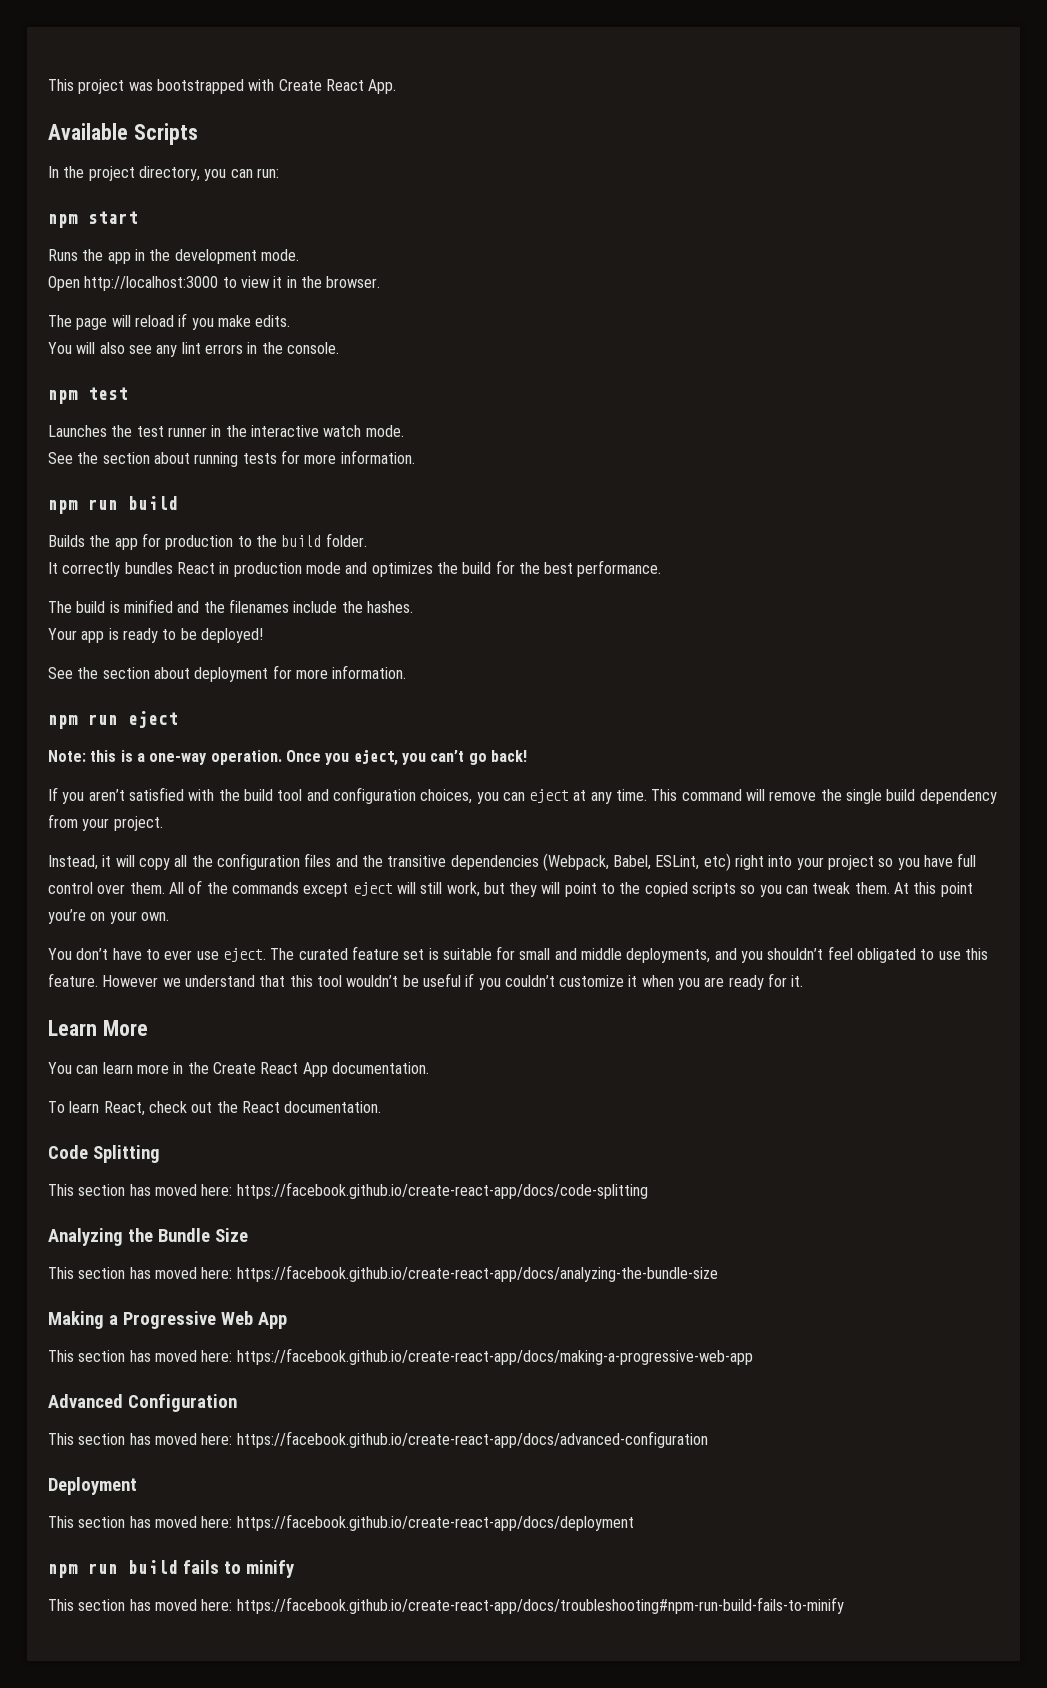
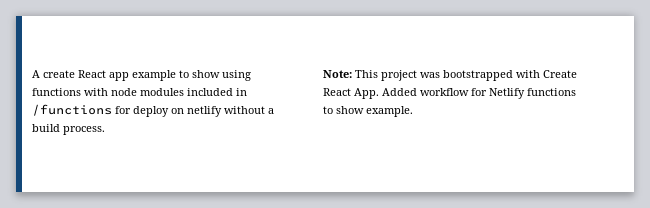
- This project was bootstrapped with Create React App.
- Available Scripts
- In the project directory, you can run:
- npm start
- Runs the app in the development mode.
- Open http://localhost:3000 to view it in the browser.
- The page will reload if you make edits.
- You will also see any lint errors in the console.
- npm test
- Launches the test runner in the interactive watch mode.
- See the section about running tests for more information.
- npm run build
- Builds the app for production to the build folder.
- It correctly bundles React in production mode and optimizes the build for the best performance.
- The build is minified and the filenames include the hashes.
- Your app is ready to be deployed!
- See the section about deployment for more information.
- npm run eject
- Note: this is a one-way operation. Once you eject, you can’t go back!
- If you aren’t satisfied with the build tool and configuration choices, you can eject at any time. This command will remove the single build dependency from your project.
- Instead, it will copy all the configuration files and the transitive dependencies (Webpack, Babel, ESLint, etc) right into your project so you have full control over them. All of the commands except eject will still work, but they will point to the copied scripts so you can tweak them. At this point you’re on your own.
- You don’t have to ever use eject. The curated feature set is suitable for small and middle deployments, and you shouldn’t feel obligated to use this feature. However we understand that this tool wouldn’t be useful if you couldn’t customize it when you are ready for it.
- Learn More
- You can learn more in the Create React App documentation.
- To learn React, check out the React documentation.
- Code Splitting
- This section has moved here: https://facebook.github.io/create-react-app/docs/code-splitting
- Analyzing the Bundle Size
- This section has moved here: https://facebook.github.io/create-react-app/docs/analyzing-the-bundle-size
- Making a Progressive Web App
- This section has moved here: https://facebook.github.io/create-react-app/docs/making-a-progressive-web-app
- Advanced Configuration
- This section has moved here: https://facebook.github.io/create-react-app/docs/advanced-configuration
- Deployment
- This section has moved here: https://facebook.github.io/create-react-app/docs/deployment
- npm run build fails to minify
- This section has moved here: https://facebook.github.io/create-react-app/docs/troubleshooting#npm-run-build-fails-to-minify
+ A create React app example to show using functions with node modules included in /functions for deploy on netlify without a build process.
+ Note: This project was bootstrapped with Create React App. Added workflow for Netlify functions to show example.

